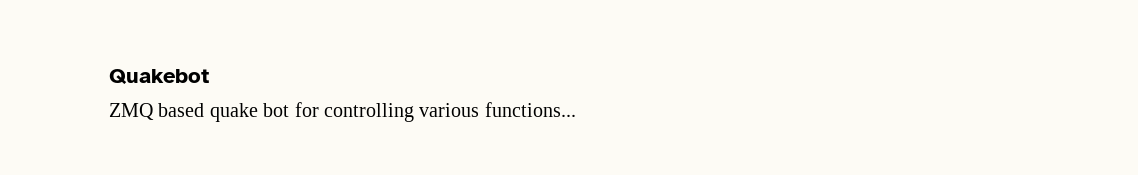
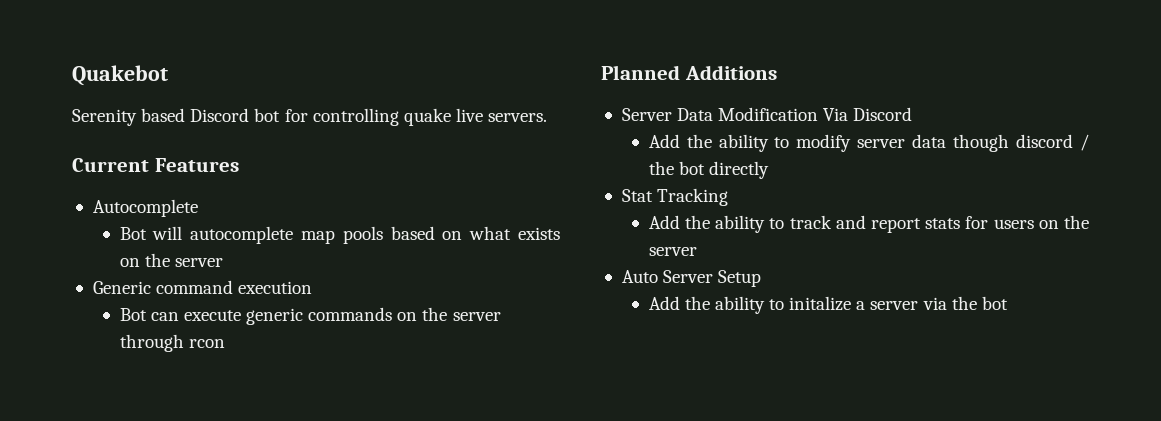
- ZMQ based quake bot for controlling various functions...
+ Serenity based Discord bot for controlling quake live servers.
+ Current Features
+ Autocomplete
+ Bot will autocomplete map pools based on what exists on the server
+ Generic command execution
+ Bot can execute generic commands on the server through rcon
+ Planned Additions
+ Server Data Modification Via Discord
+ Add the ability to modify server data though discord / the bot directly
+ Stat Tracking
+ Add the ability to track and report stats for users on the server
+ Auto Server Setup
+ Add the ability to initalize a server via the bot

